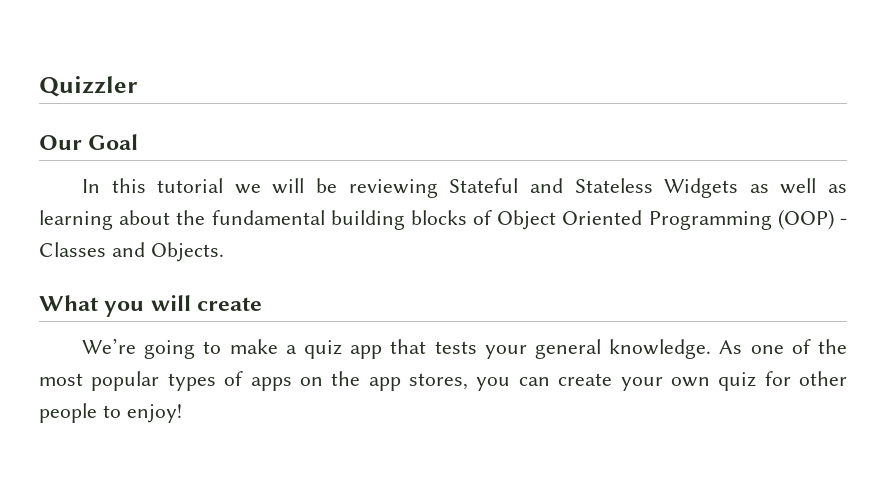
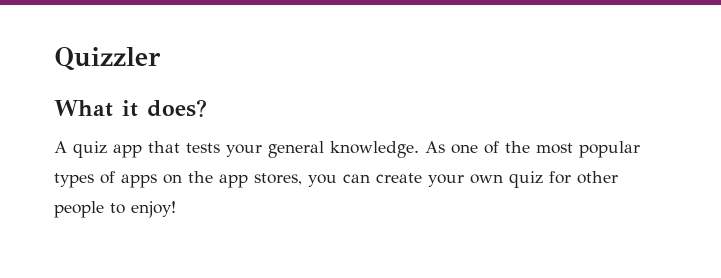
- Our Goal
- In this tutorial we will be reviewing Stateful and Stateless Widgets as well as learning about the fundamental building blocks of Object Oriented Programming (OOP) - Classes and Objects.
- What you will create
- We’re going to make a quiz app that tests your general knowledge.
+ What it does?
+ A quiz app that tests your general knowledge.

